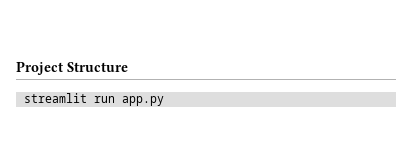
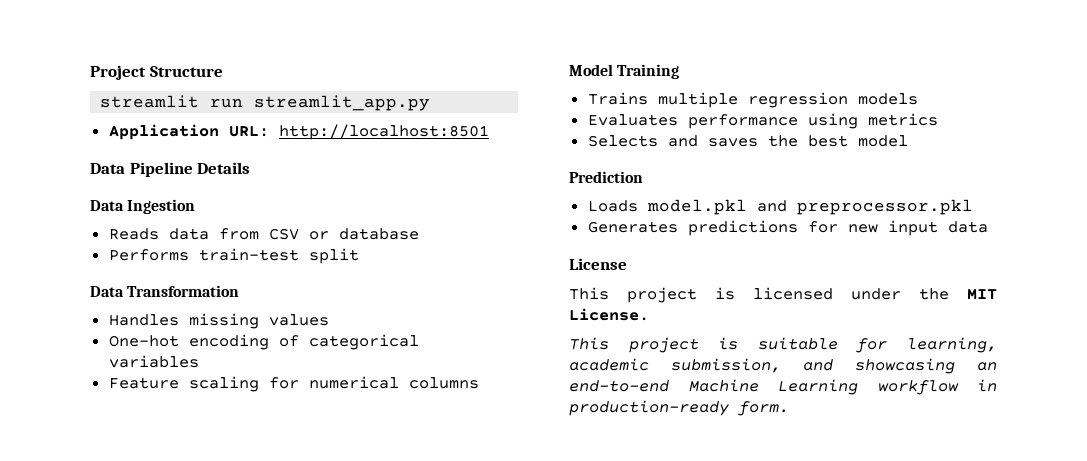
- streamlit run app.py
+ streamlit run streamlit_app.py
+ Application URL: http://localhost:8501
+ Data Pipeline Details
+ Data Ingestion
+ Reads data from CSV or database
+ Performs train-test split
+ Data Transformation
+ Handles missing values
+ One-hot encoding of categorical variables
+ Feature scaling for numerical columns
+ Model Training
+ Trains multiple regression models
+ Evaluates performance using metrics
+ Selects and saves the best model
+ Prediction
+ Loads model.pkl and preprocessor.pkl
+ Generates predictions for new input data
+ License
+ This project is licensed under the MIT License.
+ This project is suitable for learning, academic submission, and showcasing an end-to-end Machine Learning workflow in production-ready form.

